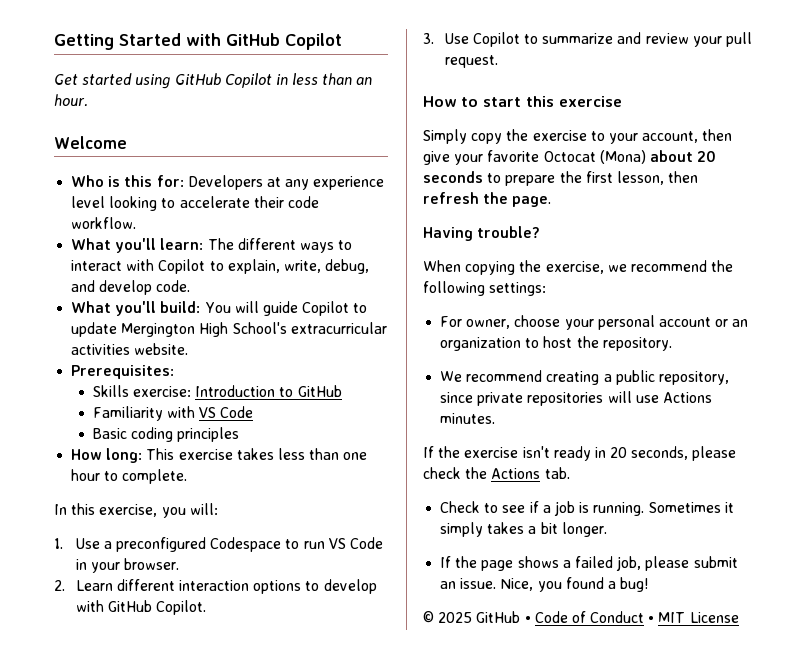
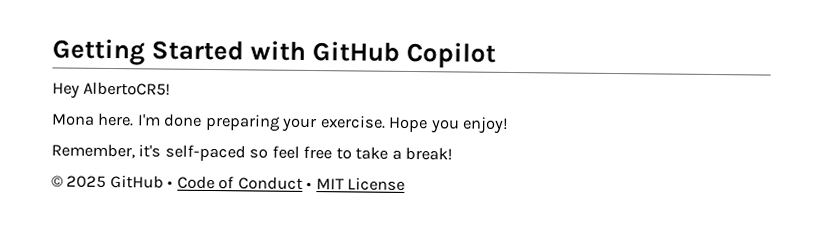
- Get started using GitHub Copilot in less than an hour.
- Welcome
- Who is this for: Developers at any experience level looking to accelerate their code workflow.
- What you'll learn: The different ways to interact with Copilot to explain, write, debug, and develop code.
- What you'll build: You will guide Copilot to update Mergington High School's extracurricular activities website.
- Prerequisites:
- Skills exercise: Introduction to GitHub
- Familiarity with VS Code
- Basic coding principles
- How long: This exercise takes less than one hour to complete.
- In this exercise, you will:
- 1. Use a preconfigured Codespace to run VS Code in your browser.
- 2. Learn different interaction options to develop with GitHub Copilot.
- 3. Use Copilot to summarize and review your pull request.
- How to start this exercise
- Simply copy the exercise to your account, then give your favorite Octocat (Mona) about 20 seconds to prepare the first lesson, then refresh the page.
- Having trouble?
- When copying the exercise, we recommend the following settings:
- For owner, choose your personal account or an organization to host the repository.
- We recommend creating a public repository, since private repositories will use Actions minutes.
- If the exercise isn't ready in 20 seconds, please check the Actions tab.
- Check to see if a job is running. Sometimes it simply takes a bit longer.
- If the page shows a failed job, please submit an issue. Nice, you found a bug!
+ Hey AlbertoCR5!
+ Mona here. I'm done preparing your exercise. Hope you enjoy!
+ Remember, it's self-paced so feel free to take a break!

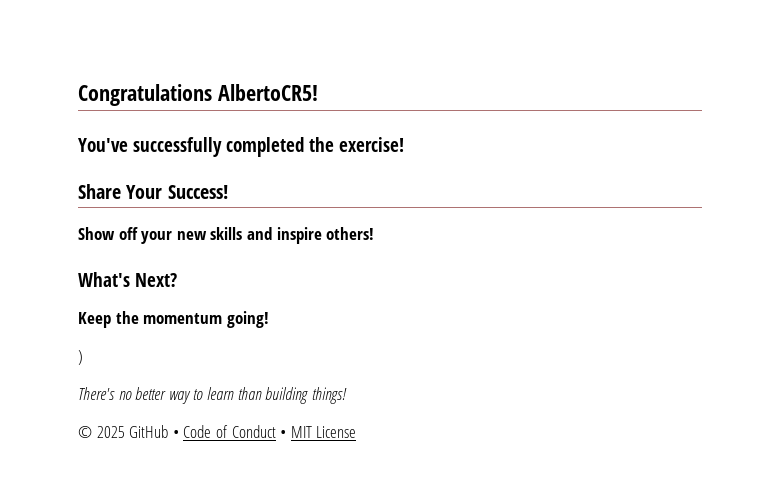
- Getting Started with GitHub Copilot
- Hey AlbertoCR5!
- Mona here. I'm done preparing your exercise. Hope you enjoy!
- Remember, it's self-paced so feel free to take a break!
+ Congratulations AlbertoCR5!
+ You've successfully completed the exercise!
+ Share Your Success!
+ Show off your new skills and inspire others!
+ What's Next?
+ Keep the momentum going!
+ )
+ There's no better way to learn than building things!

